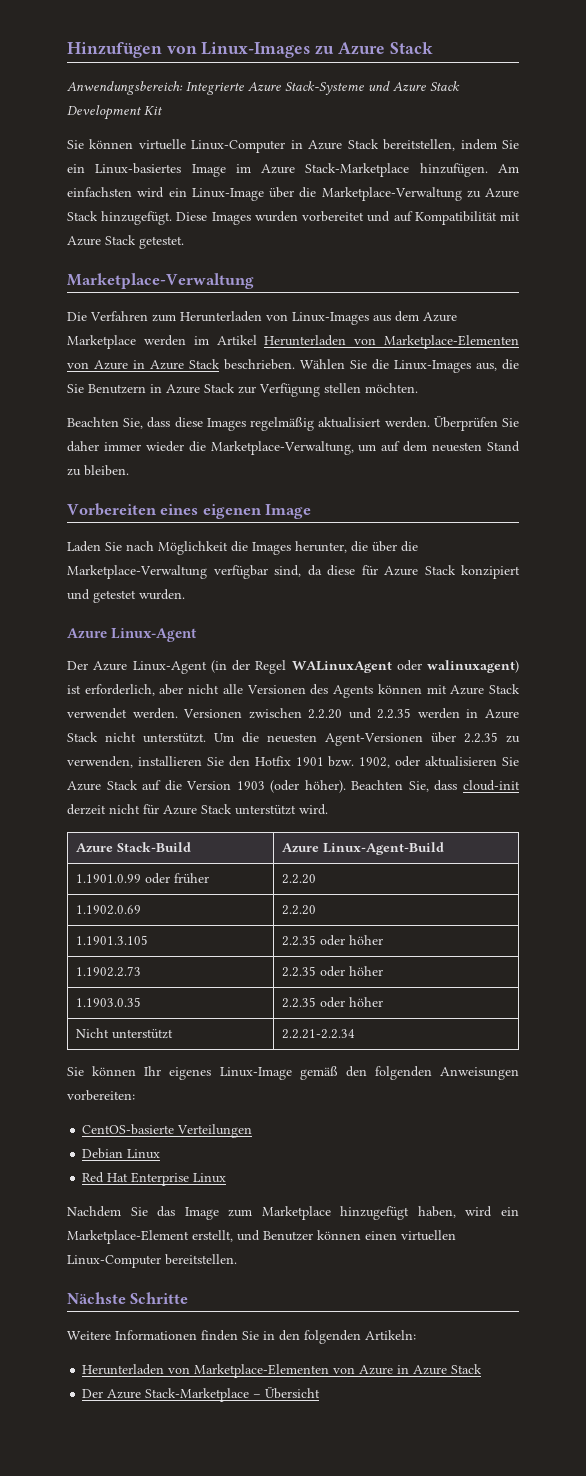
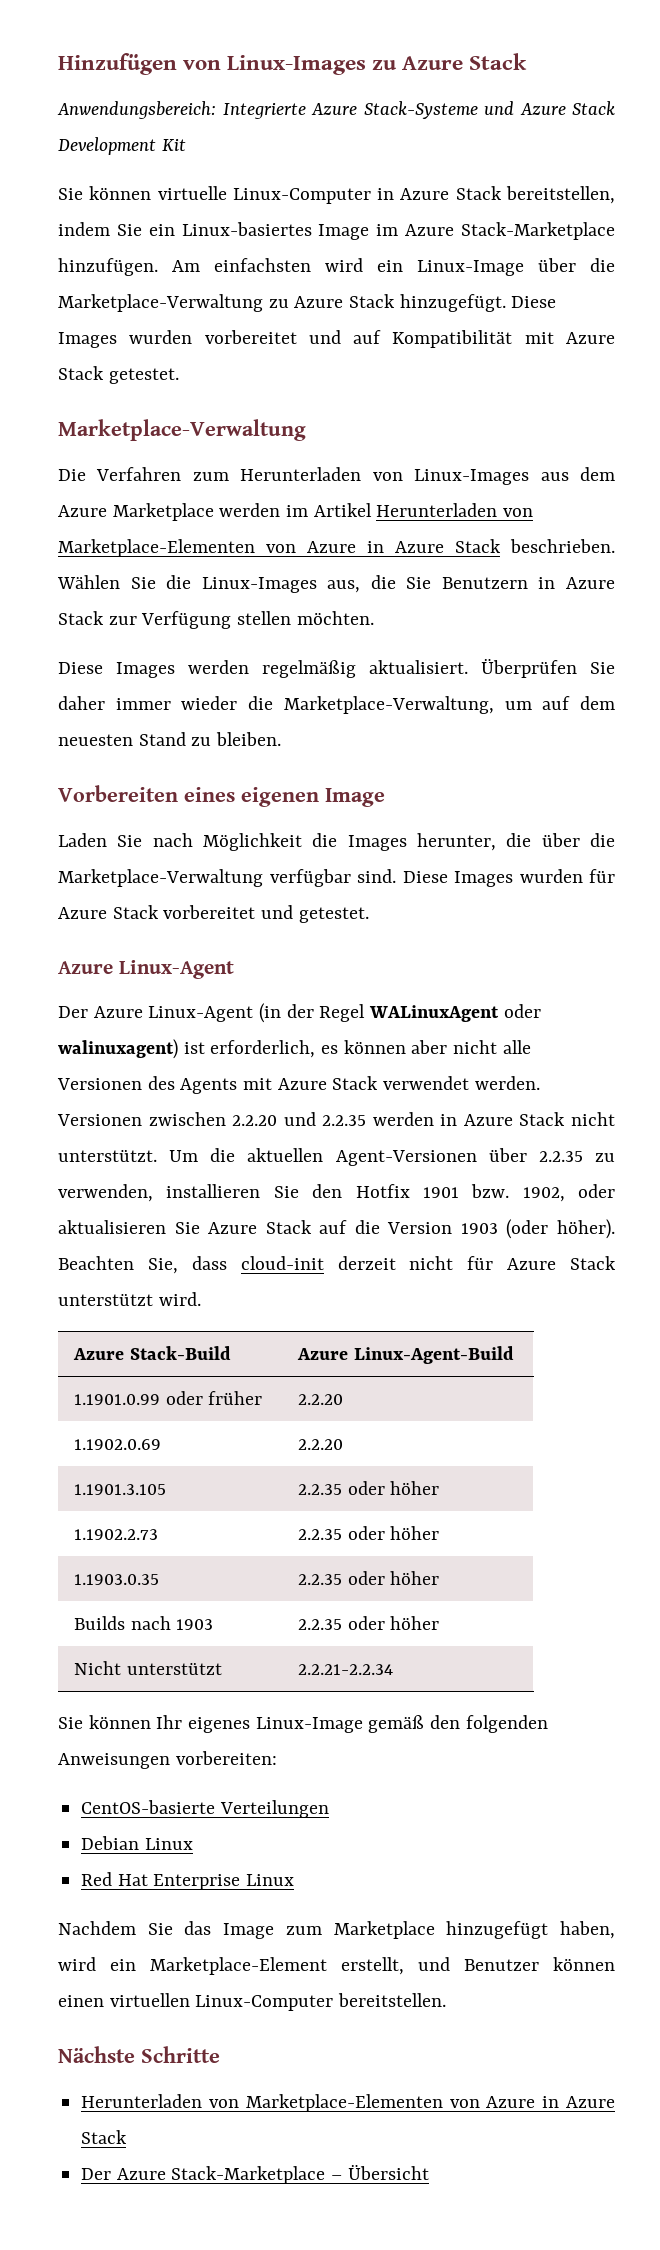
- Beachten Sie, dass diese Images regelmäßig aktualisiert werden.
+ Diese Images werden regelmäßig aktualisiert.
- Laden Sie nach Möglichkeit die Images herunter, die über die Marketplace-Verwaltung verfügbar sind, da diese für Azure Stack konzipiert und getestet wurden.
+ Laden Sie nach Möglichkeit die Images herunter, die über die Marketplace-Verwaltung verfügbar sind. Diese Images wurden für Azure Stack vorbereitet und getestet.
- Der Azure Linux-Agent (in der Regel WALinuxAgent oder walinuxagent) ist erforderlich, aber nicht alle Versionen des Agents können mit Azure Stack verwendet werden.
+ Der Azure Linux-Agent (in der Regel WALinuxAgent oder walinuxagent) ist erforderlich, es können aber nicht alle Versionen des Agents mit Azure Stack verwendet werden.
- Um die neuesten Agent-Versionen über 2.2.35 zu verwenden, installieren Sie den Hotfix 1901 bzw. 1902, oder aktualisieren Sie Azure Stack auf die Version 1903 (oder höher).
+ Um die aktuellen Agent-Versionen über 2.2.35 zu verwenden, installieren Sie den Hotfix 1901 bzw. 1902, oder aktualisieren Sie Azure Stack auf die Version 1903 (oder höher).
+ Builds nach 1903 | 2.2.35 oder höher
- Weitere Informationen finden Sie in den folgenden Artikeln:

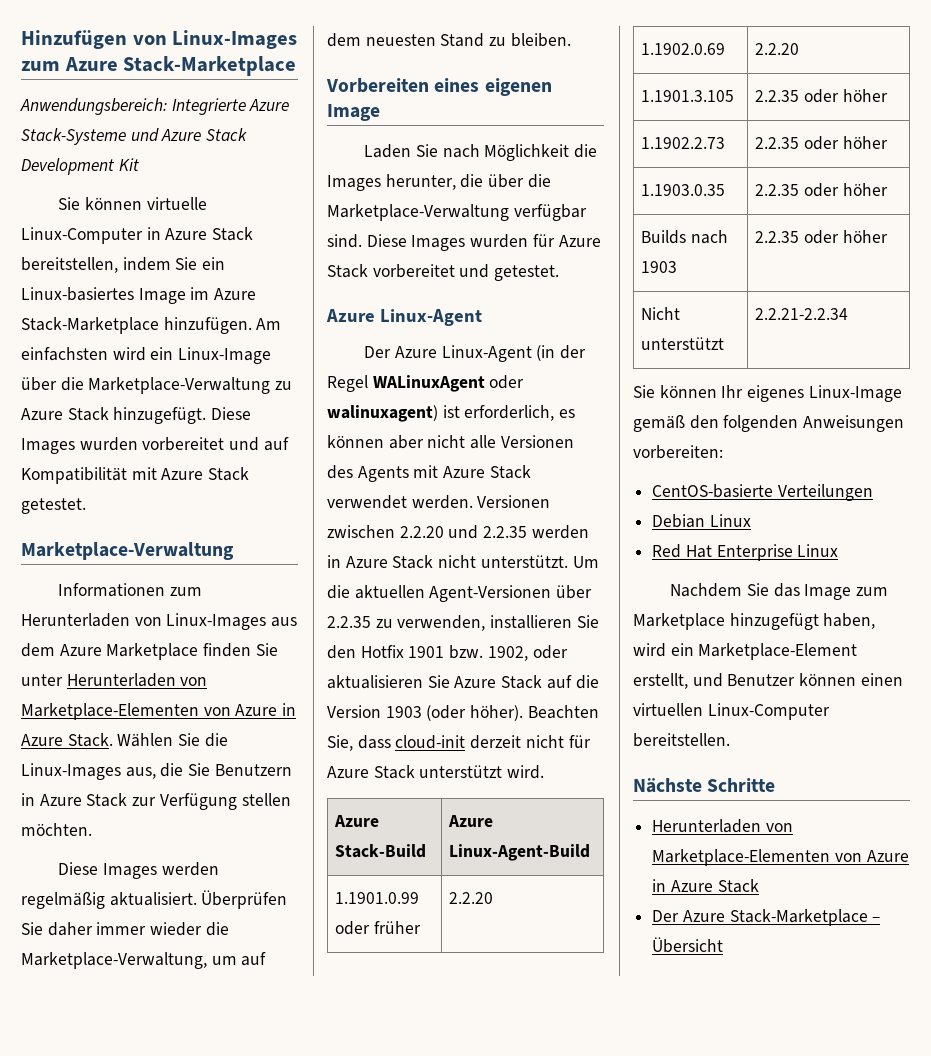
- Hinzufügen von Linux-Images zu Azure Stack
+ Hinzufügen von Linux-Images zum Azure Stack-Marketplace
- Die Verfahren zum Herunterladen von Linux-Images aus dem Azure Marketplace werden im Artikel Herunterladen von Marketplace-Elementen von Azure in Azure Stack beschrieben.
+ Informationen zum Herunterladen von Linux-Images aus dem Azure Marketplace finden Sie unter Herunterladen von Marketplace-Elementen von Azure in Azure Stack.

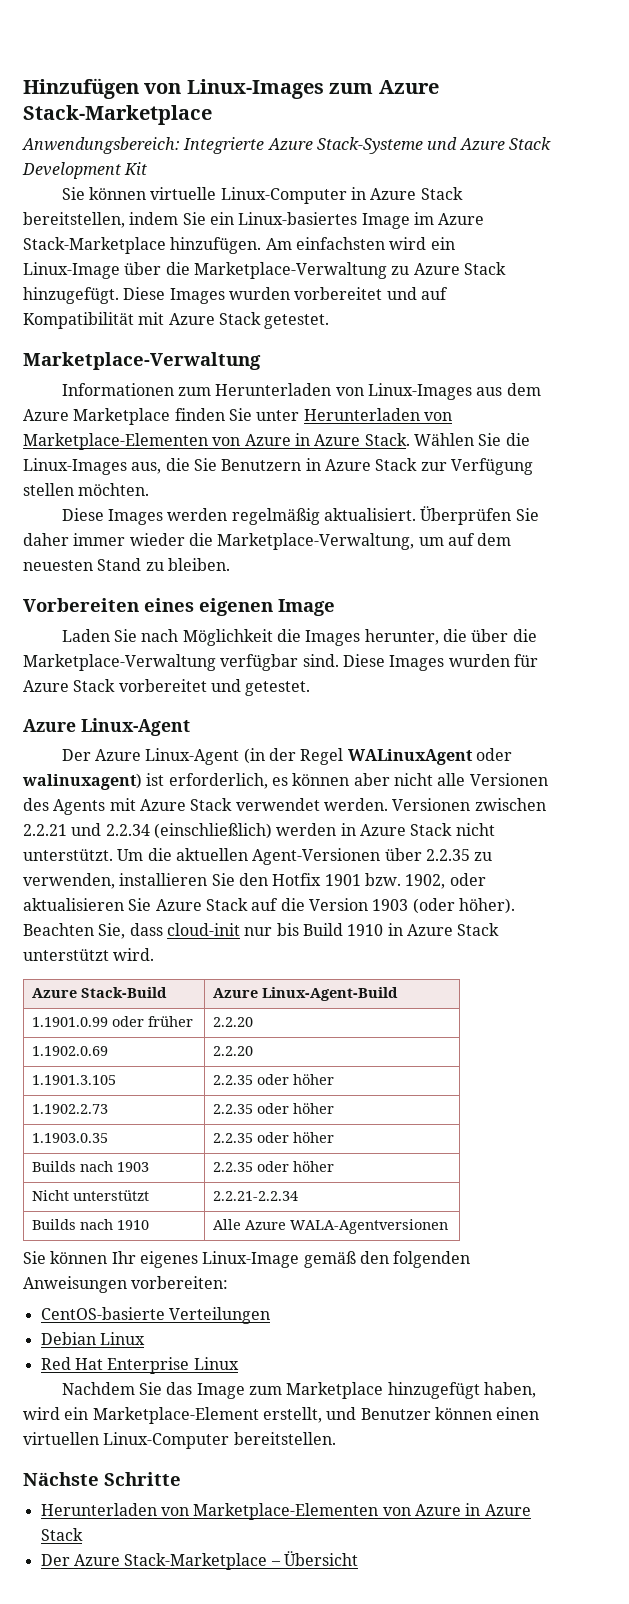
- Versionen zwischen 2.2.20 und 2.2.35 werden in Azure Stack nicht unterstützt.
+ Versionen zwischen 2.2.21 und 2.2.34 (einschließlich) werden in Azure Stack nicht unterstützt.
- Beachten Sie, dass cloud-init derzeit nicht für Azure Stack unterstützt wird.
+ Beachten Sie, dass cloud-init nur bis Build 1910 in Azure Stack unterstützt wird.
+ Builds nach 1910 | Alle Azure WALA-Agentversionen

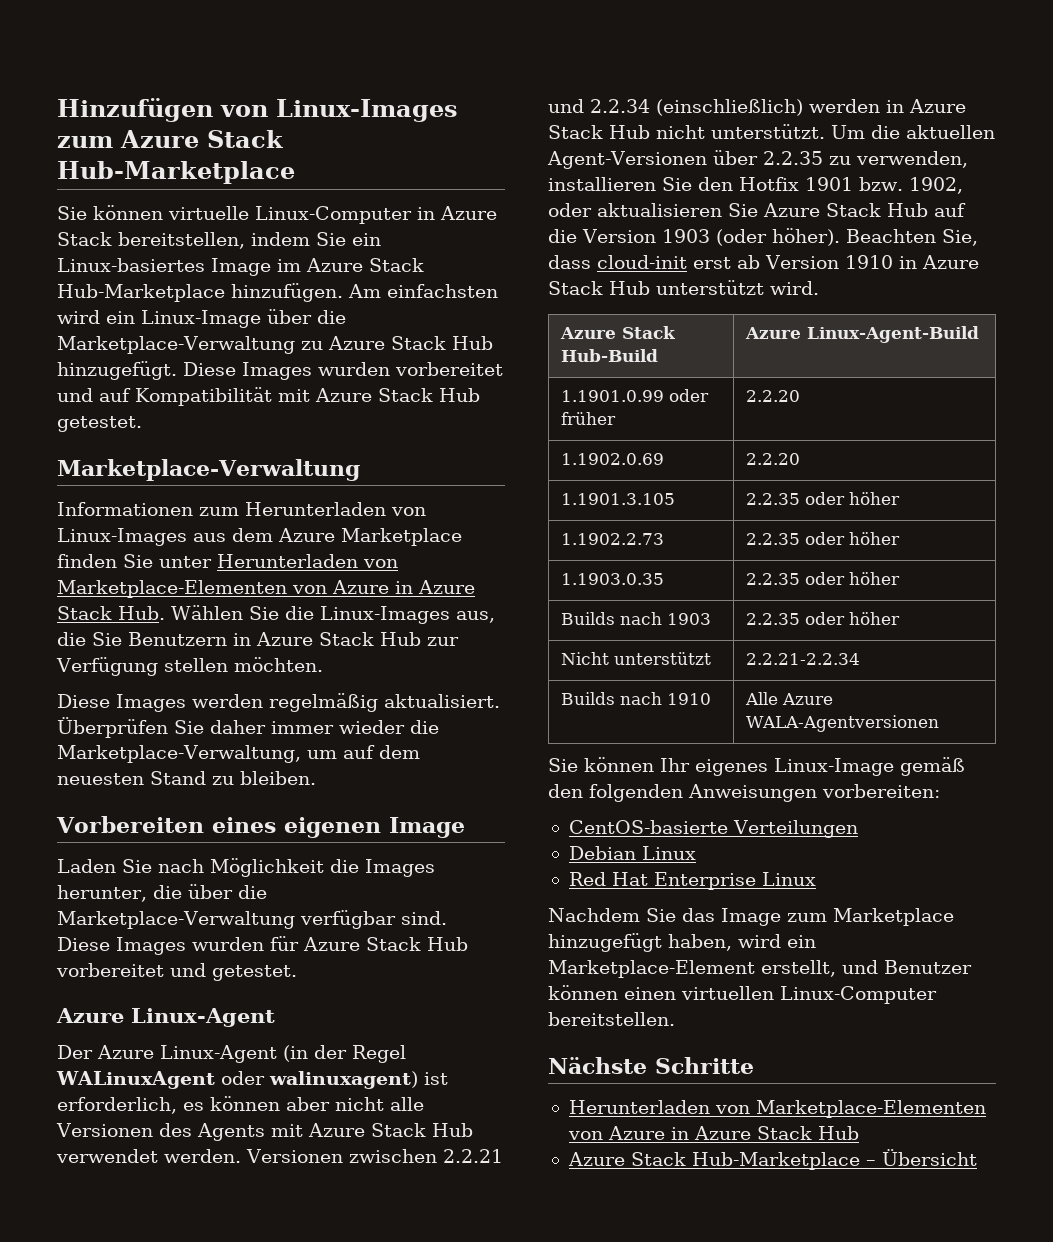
- Hinzufügen von Linux-Images zum Azure Stack-Marketplace
- Anwendungsbereich: Integrierte Azure Stack-Systeme und Azure Stack Development Kit
+ Hinzufügen von Linux-Images zum Azure Stack Hub-Marketplace
- Sie können virtuelle Linux-Computer in Azure Stack bereitstellen, indem Sie ein Linux-basiertes Image im Azure Stack-Marketplace hinzufügen.
+ Sie können virtuelle Linux-Computer in Azure Stack bereitstellen, indem Sie ein Linux-basiertes Image im Azure Stack Hub-Marketplace hinzufügen.
- Am einfachsten wird ein Linux-Image über die Marketplace-Verwaltung zu Azure Stack hinzugefügt.
+ Am einfachsten wird ein Linux-Image über die Marketplace-Verwaltung zu Azure Stack Hub hinzugefügt.
- Diese Images wurden vorbereitet und auf Kompatibilität mit Azure Stack getestet.
+ Diese Images wurden vorbereitet und auf Kompatibilität mit Azure Stack Hub getestet.
- Informationen zum Herunterladen von Linux-Images aus dem Azure Marketplace finden Sie unter Herunterladen von Marketplace-Elementen von Azure in Azure Stack. Wählen Sie die Linux-Images aus, die Sie Benutzern in Azure Stack zur Verfügung stellen möchten.
+ Informationen zum Herunterladen von Linux-Images aus dem Azure Marketplace finden Sie unter Herunterladen von Marketplace-Elementen von Azure in Azure Stack Hub. Wählen Sie die Linux-Images aus, die Sie Benutzern in Azure Stack Hub zur Verfügung stellen möchten.
- Diese Images wurden für Azure Stack vorbereitet und getestet.
+ Diese Images wurden für Azure Stack Hub vorbereitet und getestet.
- Der Azure Linux-Agent (in der Regel WALinuxAgent oder walinuxagent) ist erforderlich, es können aber nicht alle Versionen des Agents mit Azure Stack verwendet werden.
+ Der Azure Linux-Agent (in der Regel WALinuxAgent oder walinuxagent) ist erforderlich, es können aber nicht alle Versionen des Agents mit Azure Stack Hub verwendet werden.
- Versionen zwischen 2.2.21 und 2.2.34 (einschließlich) werden in Azure Stack nicht unterstützt.
+ Versionen zwischen 2.2.21 und 2.2.34 (einschließlich) werden in Azure Stack Hub nicht unterstützt.
- Um die aktuellen Agent-Versionen über 2.2.35 zu verwenden, installieren Sie den Hotfix 1901 bzw. 1902, oder aktualisieren Sie Azure Stack auf die Version 1903 (oder höher).
+ Um die aktuellen Agent-Versionen über 2.2.35 zu verwenden, installieren Sie den Hotfix 1901 bzw. 1902, oder aktualisieren Sie Azure Stack Hub auf die Version 1903 (oder höher).
- Beachten Sie, dass cloud-init nur bis Build 1910 in Azure Stack unterstützt wird.
+ Beachten Sie, dass cloud-init erst ab Version 1910 in Azure Stack Hub unterstützt wird.
- Azure Stack-Build | Azure Linux-Agent-Build
+ Azure Stack Hub-Build | Azure Linux-Agent-Build
- Herunterladen von Marketplace-Elementen von Azure in Azure Stack
- Der Azure Stack-Marketplace – Übersicht
+ Herunterladen von Marketplace-Elementen von Azure in Azure Stack Hub
+ Azure Stack Hub-Marketplace – Übersicht

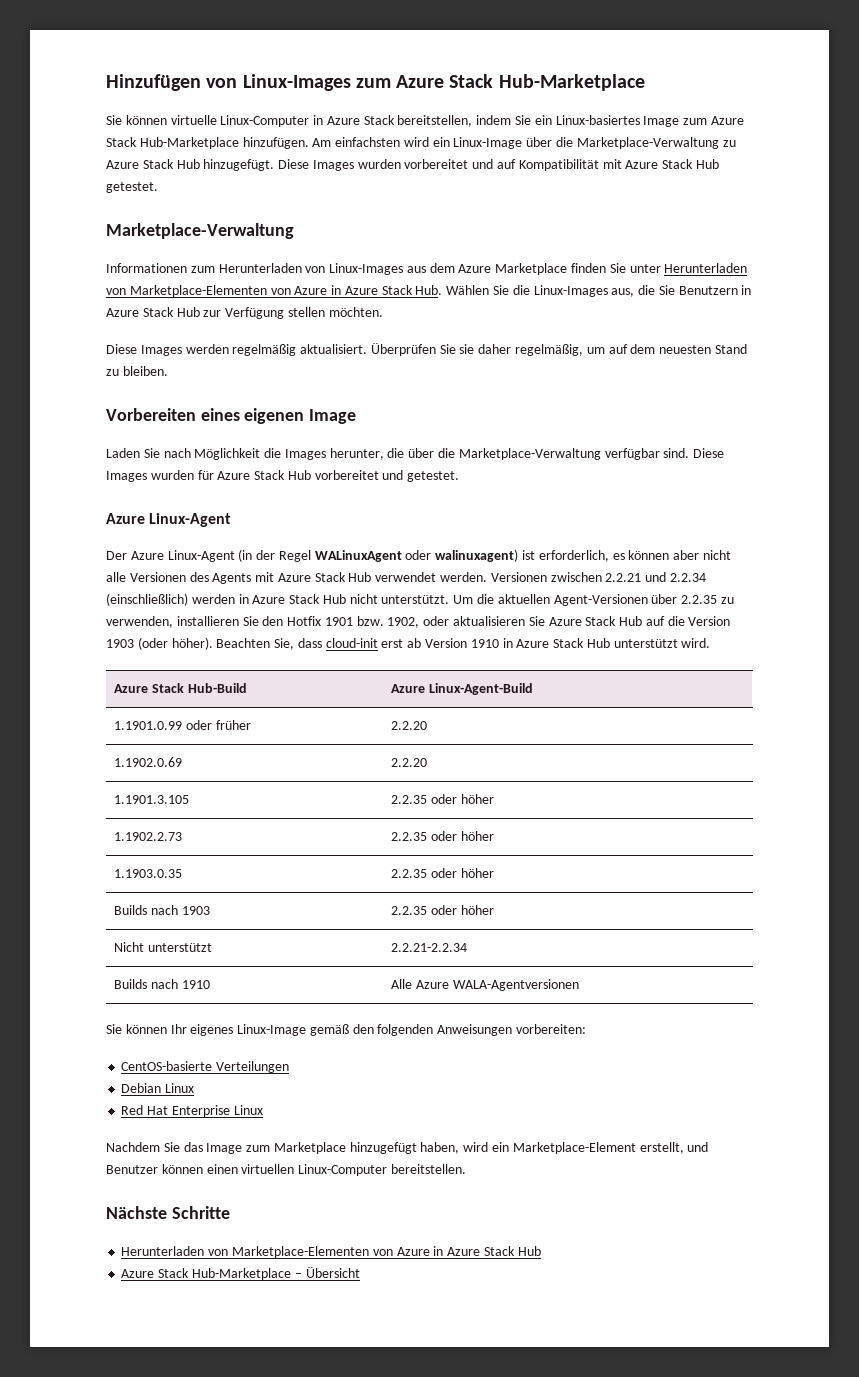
- Sie können virtuelle Linux-Computer in Azure Stack bereitstellen, indem Sie ein Linux-basiertes Image im Azure Stack Hub-Marketplace hinzufügen.
+ Sie können virtuelle Linux-Computer in Azure Stack bereitstellen, indem Sie ein Linux-basiertes Image zum Azure Stack Hub-Marketplace hinzufügen.
- Überprüfen Sie daher immer wieder die Marketplace-Verwaltung, um auf dem neuesten Stand zu bleiben.
+ Überprüfen Sie sie daher regelmäßig, um auf dem neuesten Stand zu bleiben.

